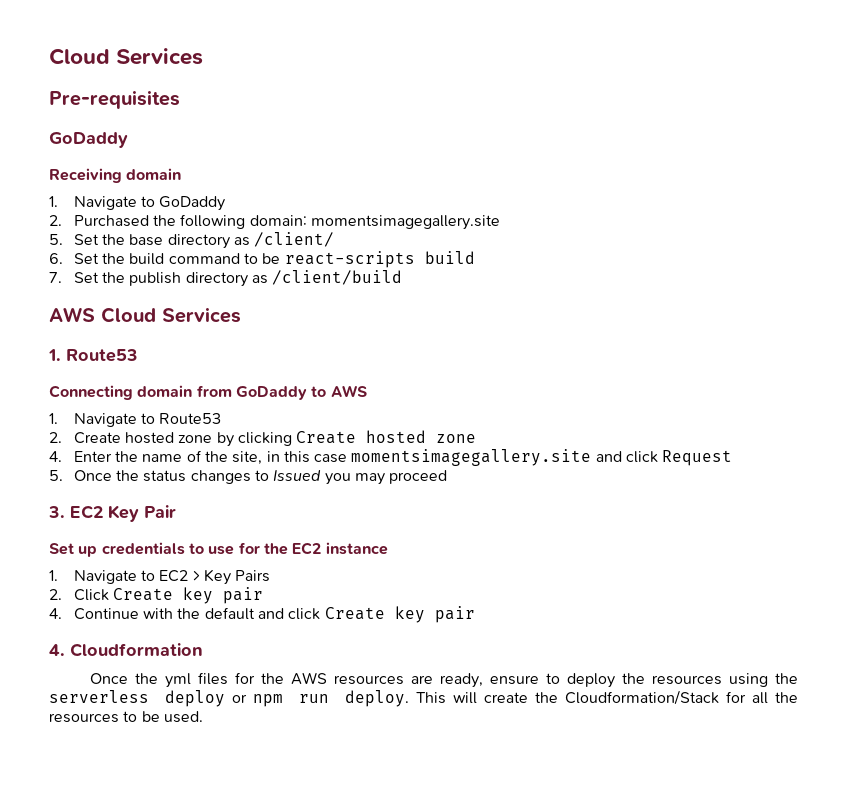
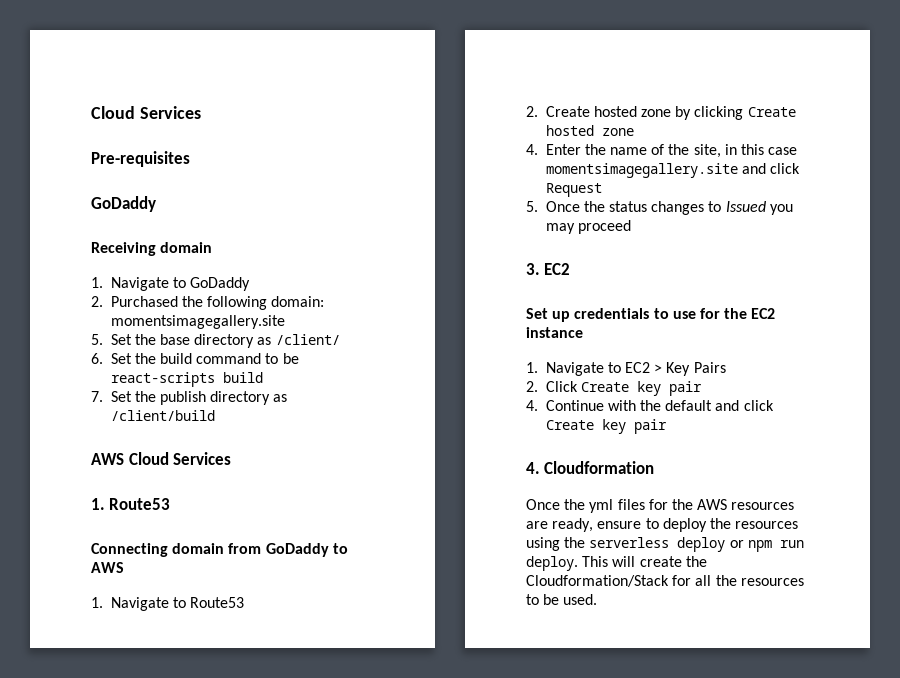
- 3. EC2 Key Pair
+ 3. EC2

